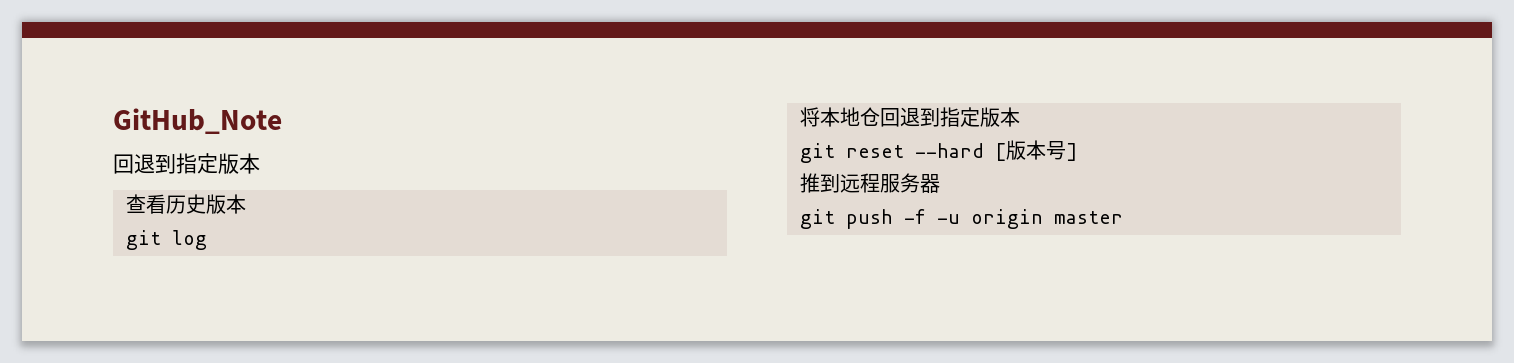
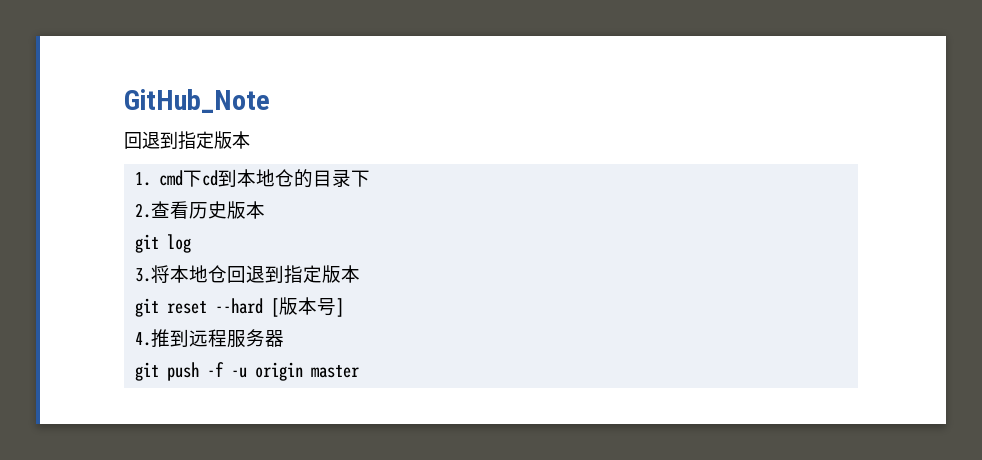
- 查看历史版本
+ 1. cmd下cd到本地仓的目录下
+ 2.查看历史版本
- 将本地仓回退到指定版本
+ 3.将本地仓回退到指定版本
- 推到远程服务器
+ 4.推到远程服务器

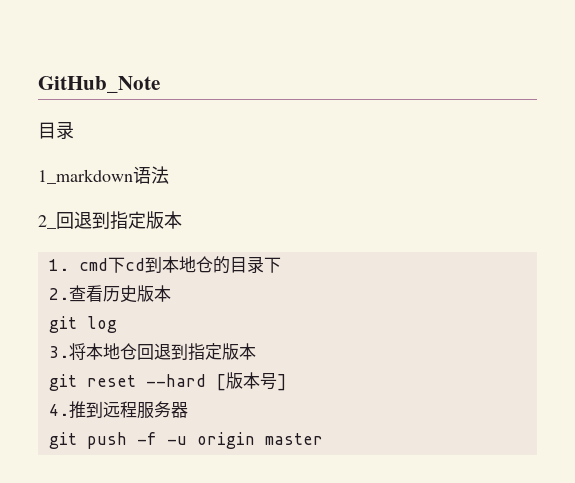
  GitHub_Note
- 回退到指定版本
+ 目录
+ 1_markdown语法
+ 2_回退到指定版本

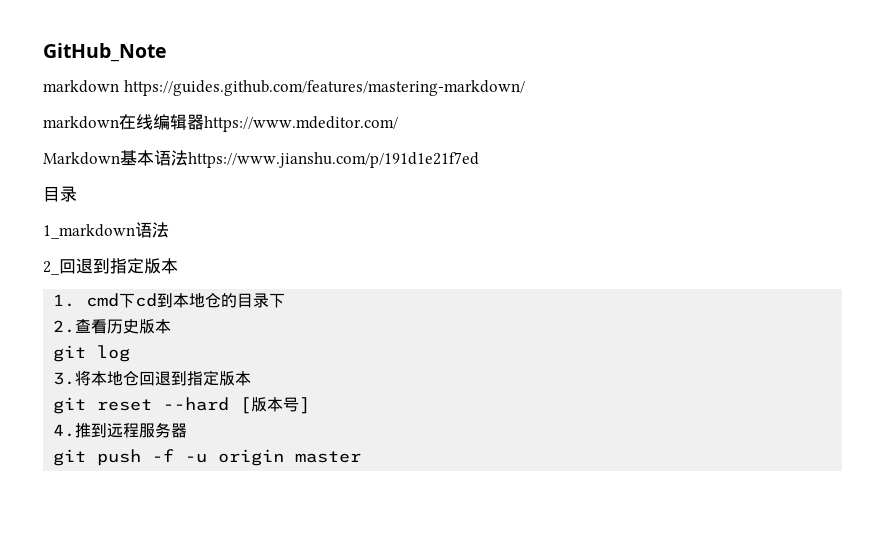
+ markdown https://guides.github.com/features/mastering-markdown/
+ markdown在线编辑器https://www.mdeditor.com/
+ Markdown基本语法https://www.jianshu.com/p/191d1e21f7ed

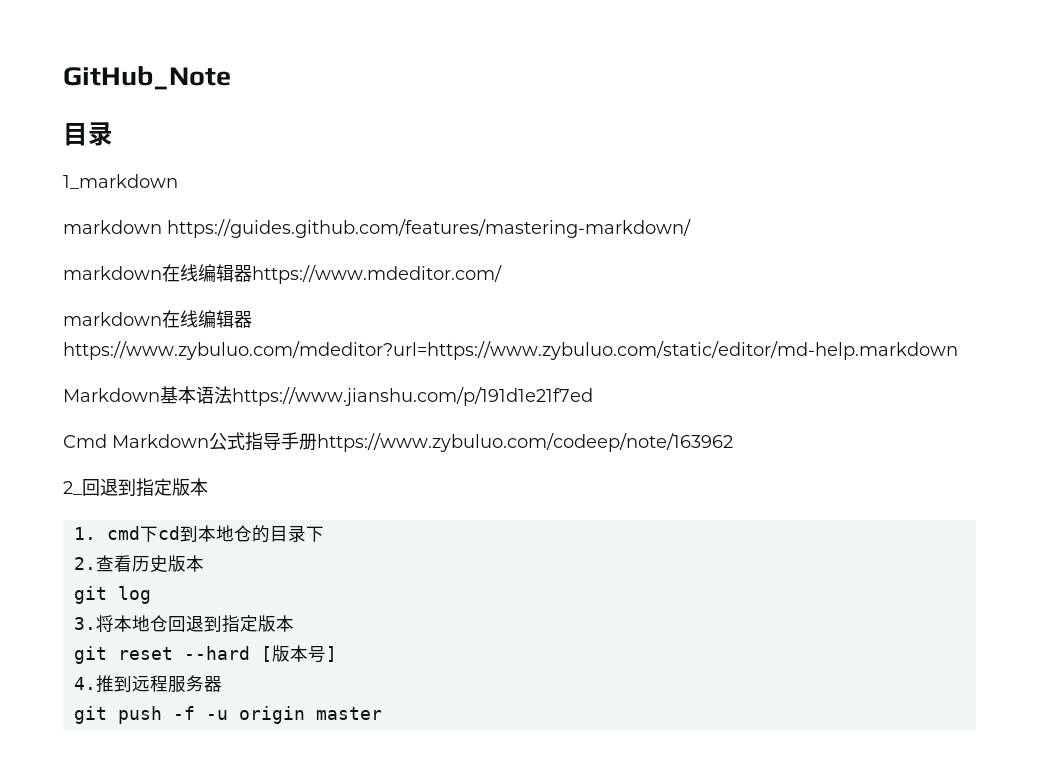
  GitHub_Note
+ 目录
+ 1_markdown
+ markdown在线编辑器https://www.zybuluo.com/mdeditor?url=https://www.zybuluo.com/static/editor/md-help.markdown
  Markdown基本语法https://www.jianshu.com/p/191d1e21f7ed
- 目录
- 1_markdown语法
+ Cmd Markdown公式指导手册https://www.zybuluo.com/codeep/note/163962

